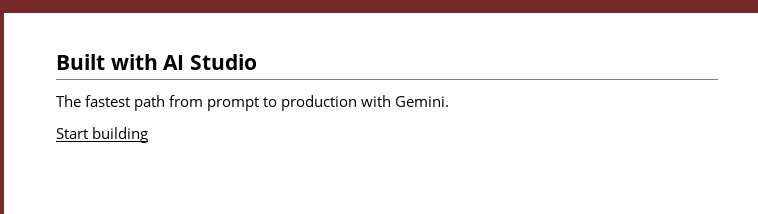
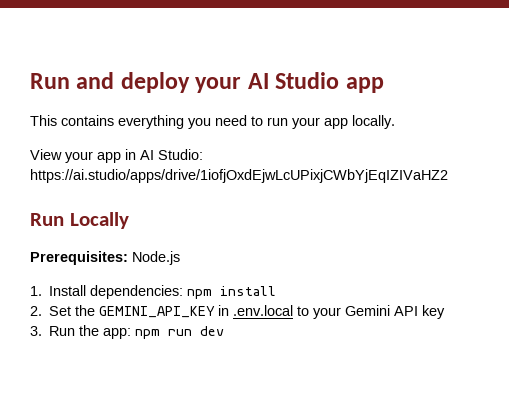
- Built with AI Studio
- The fastest path from prompt to production with Gemini.
- Start building
+ Run and deploy your AI Studio app
+ This contains everything you need to run your app locally.
+ View your app in AI Studio: https://ai.studio/apps/drive/1iofjOxdEjwLcUPixjCWbYjEqIZIVaHZ2
+ Run Locally
+ Prerequisites: Node.js
+ 1. Install dependencies: npm install
+ 2. Set the GEMINI_API_KEY in .env.local to your Gemini API key
+ 3. Run the app: npm run dev

